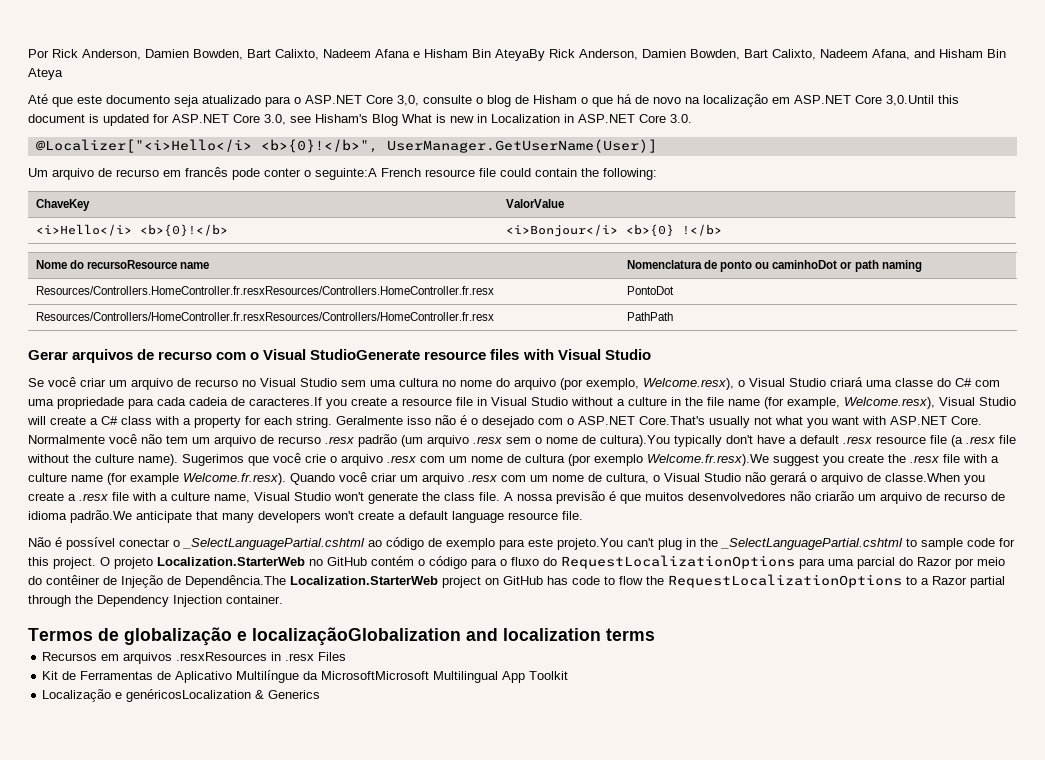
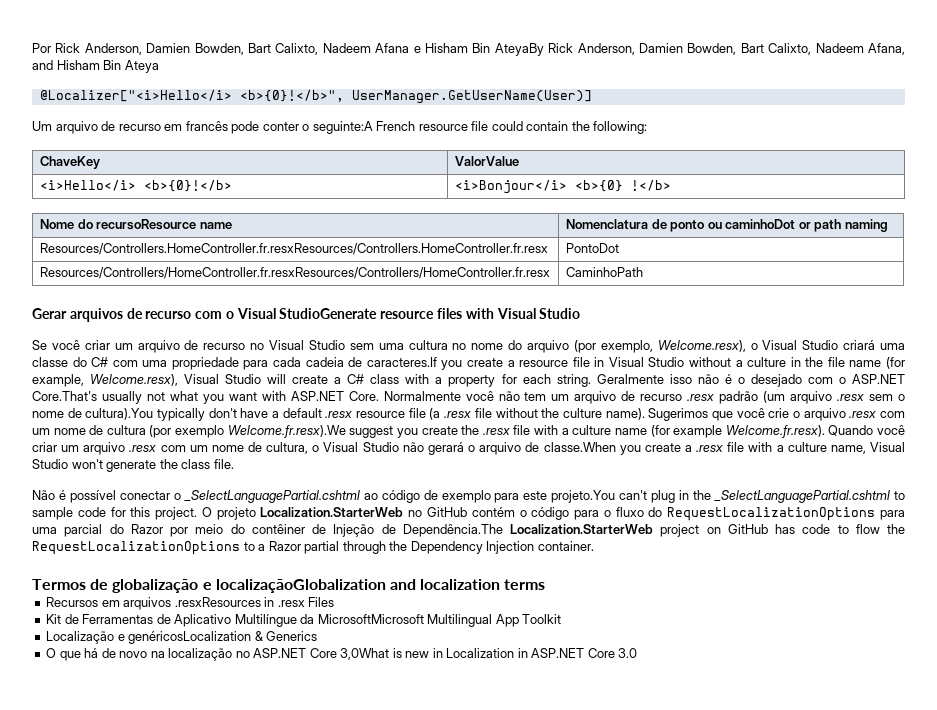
- Até que este documento seja atualizado para o ASP.NET Core 3,0, consulte o blog de Hisham o que há de novo na localização em ASP.NET Core 3,0.Until this document is updated for ASP.NET Core 3.0, see Hisham's Blog What is new in Localization in ASP.NET Core 3.0.
- Resources/Controllers/HomeController.fr.resxResources/Controllers/HomeController.fr.resx | PathPath
+ Resources/Controllers/HomeController.fr.resxResources/Controllers/HomeController.fr.resx | CaminhoPath
- A nossa previsão é que muitos desenvolvedores não criarão um arquivo de recurso de idioma padrão.We anticipate that many developers won't create a default language resource file.
+ O que há de novo na localização no ASP.NET Core 3,0What is new in Localization in ASP.NET Core 3.0

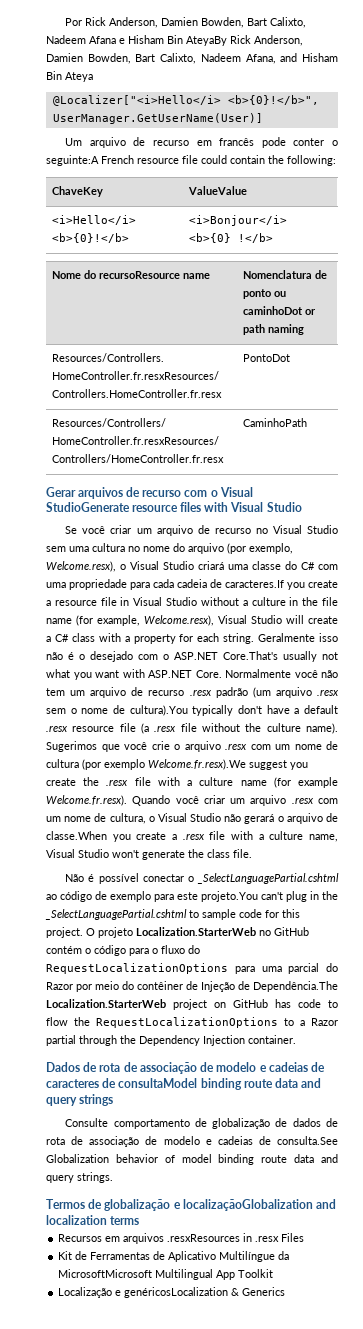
- ChaveKey | ValorValue
+ ChaveKey | ValueValue
+ Dados de rota de associação de modelo e cadeias de caracteres de consultaModel binding route data and query strings
+ Consulte comportamento de globalização de dados de rota de associação de modelo e cadeias de consulta.See Globalization behavior of model binding route data and query strings.
- O que há de novo na localização no ASP.NET Core 3,0What is new in Localization in ASP.NET Core 3.0

